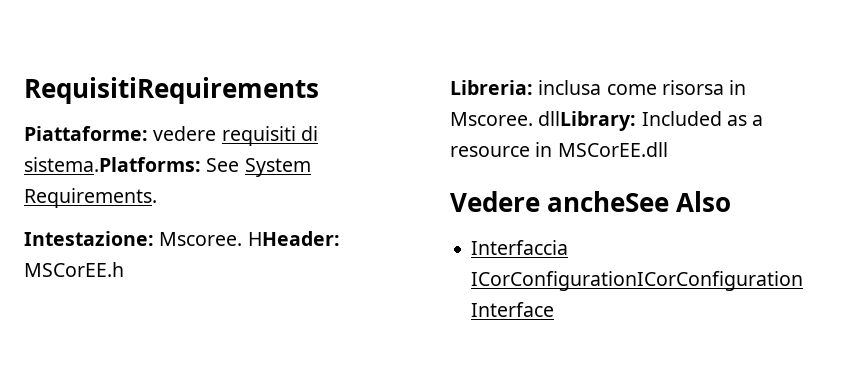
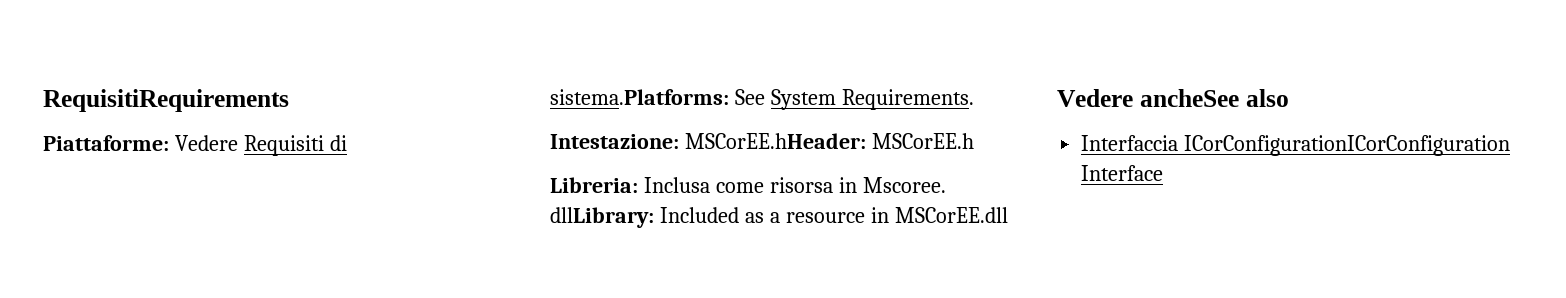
- Piattaforme: vedere requisiti di sistema.Platforms: See System Requirements.
+ Piattaforme: Vedere Requisiti di sistema.Platforms: See System Requirements.
- Intestazione: Mscoree. HHeader: MSCorEE.h
+ Intestazione: MSCorEE.hHeader: MSCorEE.h
- Libreria: inclusa come risorsa in Mscoree. dllLibrary: Included as a resource in MSCorEE.dll
+ Libreria: Inclusa come risorsa in Mscoree. dllLibrary: Included as a resource in MSCorEE.dll
- Vedere ancheSee Also
+ Vedere ancheSee also

